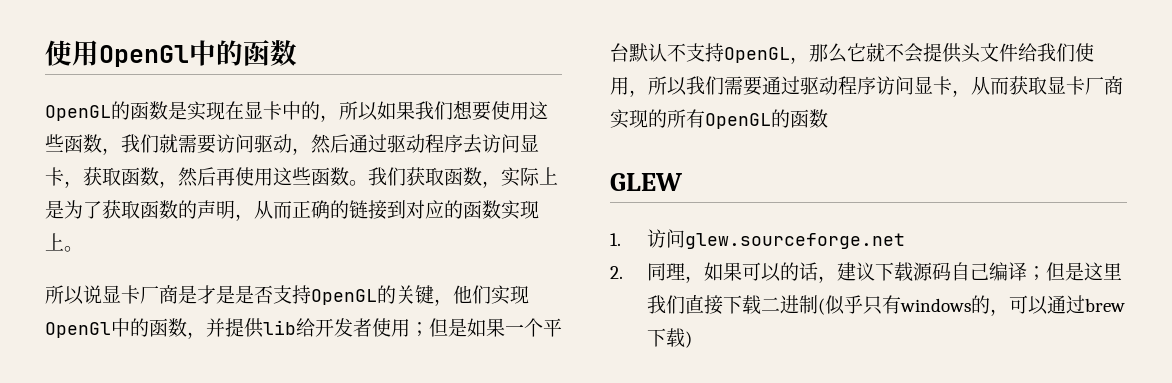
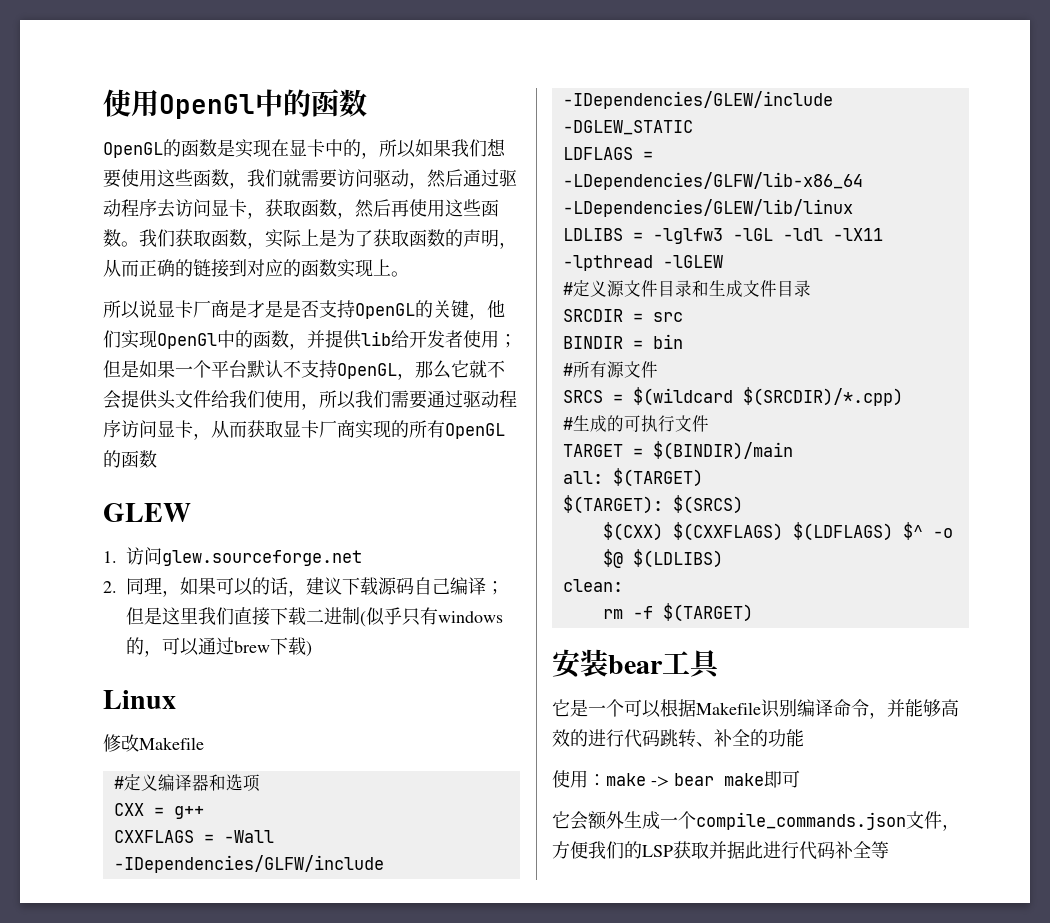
+ Linux
+ 修改Makefile
+ #定义编译器和选项
+ CXX = g++
+ CXXFLAGS = -Wall -IDependencies/GLFW/include -IDependencies/GLEW/include -DGLEW_STATIC
+ LDFLAGS = -LDependencies/GLFW/lib-x86_64 -LDependencies/GLEW/lib/linux
+ LDLIBS = -lglfw3 -lGL -ldl -lX11 -lpthread -lGLEW
+ #定义源文件目录和生成文件目录
+ SRCDIR = src
+ BINDIR = bin
+ #所有源文件
+ SRCS = $(wildcard $(SRCDIR)/*.cpp)
+ #生成的可执行文件
+ TARGET = $(BINDIR)/main
+ all: $(TARGET)
+ $(TARGET): $(SRCS)
+ $(CXX) $(CXXFLAGS) $(LDFLAGS) $^ -o $@ $(LDLIBS)
+ clean:
+ rm -f $(TARGET)
+ 安装bear工具
+ 它是一个可以根据Makefile识别编译命令，并能够高效的进行代码跳转、补全的功能
+ 使用：make -> bear make即可
+ 它会额外生成一个compile_commands.json文件，方便我们的LSP获取并据此进行代码补全等

